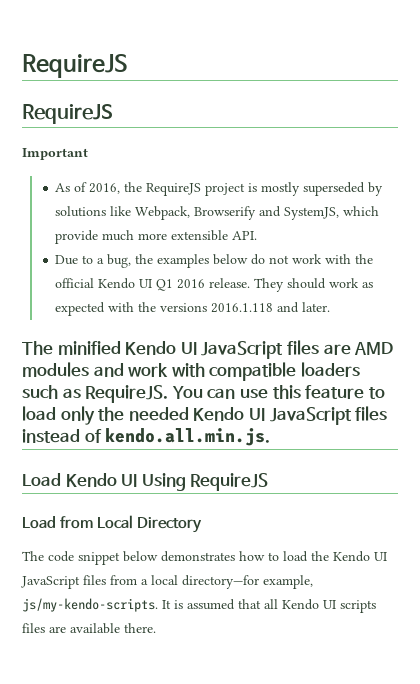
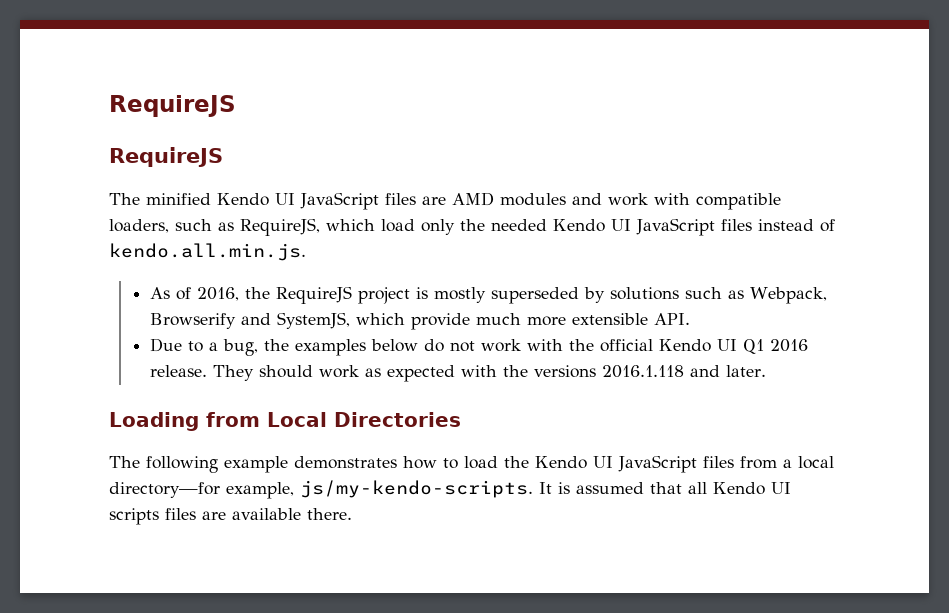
- Important
+ The minified Kendo UI JavaScript files are AMD modules and work with compatible loaders, such as RequireJS, which load only the needed Kendo UI JavaScript files instead of kendo.all.min.js.
- As of 2016, the RequireJS project is mostly superseded by solutions like Webpack, Browserify and SystemJS, which provide much more extensible API.
+ As of 2016, the RequireJS project is mostly superseded by solutions such as Webpack, Browserify and SystemJS, which provide much more extensible API.
- The minified Kendo UI JavaScript files are AMD modules and work with compatible loaders such as RequireJS. You can use this feature to load only the needed Kendo UI JavaScript files instead of kendo.all.min.js.
- Load Kendo UI Using RequireJS
- Load from Local Directory
- The code snippet below demonstrates how to load the Kendo UI JavaScript files from a local directory—for example, js/my-kendo-scripts.
+ Loading from Local Directories
+ The following example demonstrates how to load the Kendo UI JavaScript files from a local directory—for example, js/my-kendo-scripts.

